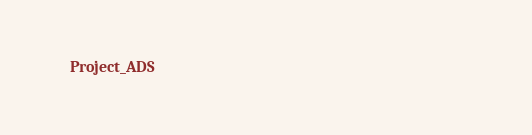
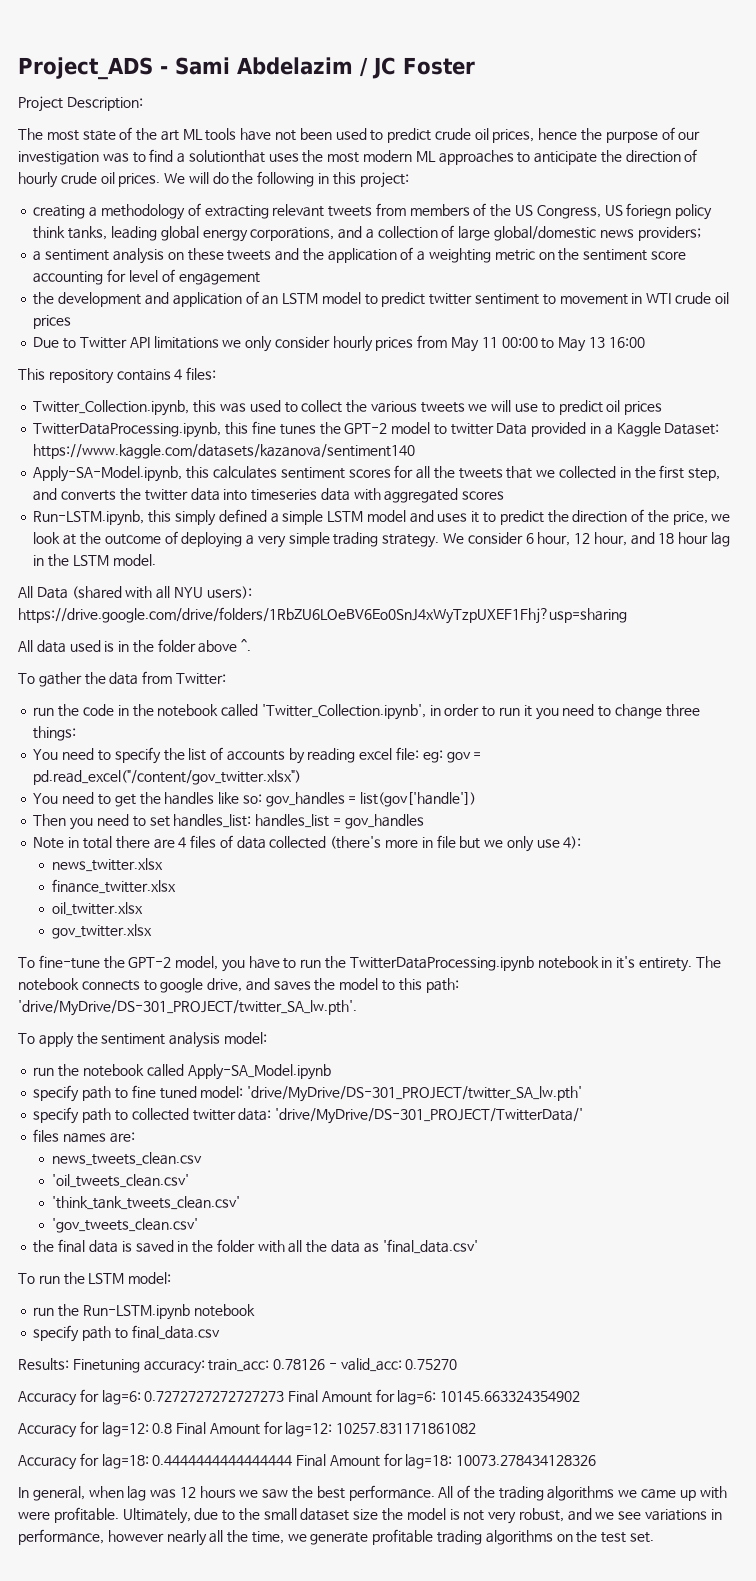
- Project_ADS
+ Project_ADS - Sami Abdelazim / JC Foster
+ Project Description:
+ The most state of the art ML tools have not been used to predict crude oil prices, hence the purpose of our investigation was to find a solutionthat uses the most modern ML approaches to anticipate the direction of hourly crude oil prices. We will do the following in this project:
+ creating a methodology of extracting relevant tweets from members of the US Congress, US foriegn policy think tanks, leading global energy corporations, and a collection of large global/domestic news providers;
+ a sentiment analysis on these tweets and the application of a weighting metric on the sentiment score accounting for level of engagement
+ the development and application of an LSTM model to predict twitter sentiment to movement in WTI crude oil prices
+ Due to Twitter API limitations we only consider hourly prices from May 11 00:00 to May 13 16:00
+ This repository contains 4 files:
+ Twitter_Collection.ipynb, this was used to collect the various tweets we will use to predict oil prices
+ TwitterDataProcessing.ipynb, this fine tunes the GPT-2 model to twitter Data provided in a Kaggle Dataset: https://www.kaggle.com/datasets/kazanova/sentiment140
+ Apply-SA-Model.ipynb, this calculates sentiment scores for all the tweets that we collected in the first step, and converts the twitter data into timeseries data with aggregated scores
+ Run-LSTM.ipynb, this simply defined a simple LSTM model and uses it to predict the direction of the price, we look at the outcome of deploying a very simple trading strategy. We consider 6 hour, 12 hour, and 18 hour lag in the LSTM model.
+ All Data (shared with all NYU users): https://drive.google.com/drive/folders/1RbZU6LOeBV6Eo0SnJ4xWyTzpUXEF1Fhj?usp=sharing
+ All data used is in the folder above ^.
+ To gather the data from Twitter:
+ run the code in the notebook called 'Twitter_Collection.ipynb', in order to run it you need to change three things:
+ You need to specify the list of accounts by reading excel file: eg: gov = pd.read_excel("/content/gov_twitter.xlsx")
+ You need to get the handles like so: gov_handles = list(gov['handle'])
+ Then you need to set handles_list: handles_list = gov_handles
+ Note in total there are 4 files of data collected (there's more in file but we only use 4):
+ news_twitter.xlsx
+ finance_twitter.xlsx
+ oil_twitter.xlsx
+ gov_twitter.xlsx
+ To fine-tune the GPT-2 model, you have to run the TwitterDataProcessing.ipynb notebook in it's entirety. The notebook connects to google drive, and saves the model to this path: 'drive/MyDrive/DS-301_PROJECT/twitter_SA_lw.pth'.
+ To apply the sentiment analysis model:
+ run the notebook called Apply-SA_Model.ipynb
+ specify path to fine tuned model: 'drive/MyDrive/DS-301_PROJECT/twitter_SA_lw.pth'
+ specify path to collected twitter data: 'drive/MyDrive/DS-301_PROJECT/TwitterData/'
+ files names are:
+ news_tweets_clean.csv
+ 'oil_tweets_clean.csv'
+ 'think_tank_tweets_clean.csv'
+ 'gov_tweets_clean.csv'
+ the final data is saved in the folder with all the data as 'final_data.csv'
+ To run the LSTM model:
+ run the Run-LSTM.ipynb notebook
+ specify path to final_data.csv
+ Results: Finetuning accuracy: train_acc: 0.78126 - valid_acc: 0.75270
+ Accuracy for lag=6: 0.7272727272727273 Final Amount for lag=6: 10145.663324354902
+ Accuracy for lag=12: 0.8 Final Amount for lag=12: 10257.831171861082
+ Accuracy for lag=18: 0.4444444444444444 Final Amount for lag=18: 10073.278434128326
+ In general, when lag was 12 hours we saw the best performance. All of the trading algorithms we came up with were profitable. Ultimately, due to the small dataset size the model is not very robust, and we see variations in performance, however nearly all the time, we generate profitable trading algorithms on the test set.

